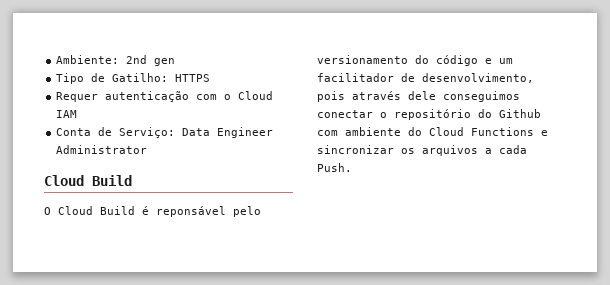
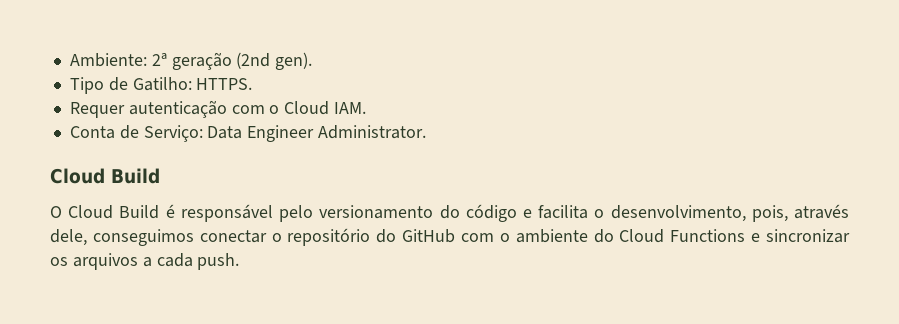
- Ambiente: 2nd gen
+ Ambiente: 2ª geração (2nd gen).
- Tipo de Gatilho: HTTPS
+ Tipo de Gatilho: HTTPS.
- Requer autenticação com o Cloud IAM
+ Requer autenticação com o Cloud IAM.
- Conta de Serviço: Data Engineer Administrator
+ Conta de Serviço: Data Engineer Administrator.
- O Cloud Build é reponsável pelo versionamento do código e um facilitador de desenvolvimento, pois através dele conseguimos conectar o repositório do Github com ambiente do Cloud Functions e sincronizar os arquivos a cada Push.
+ O Cloud Build é responsável pelo versionamento do código e facilita o desenvolvimento, pois, através dele, conseguimos conectar o repositório do GitHub com o ambiente do Cloud Functions e sincronizar os arquivos a cada push.

